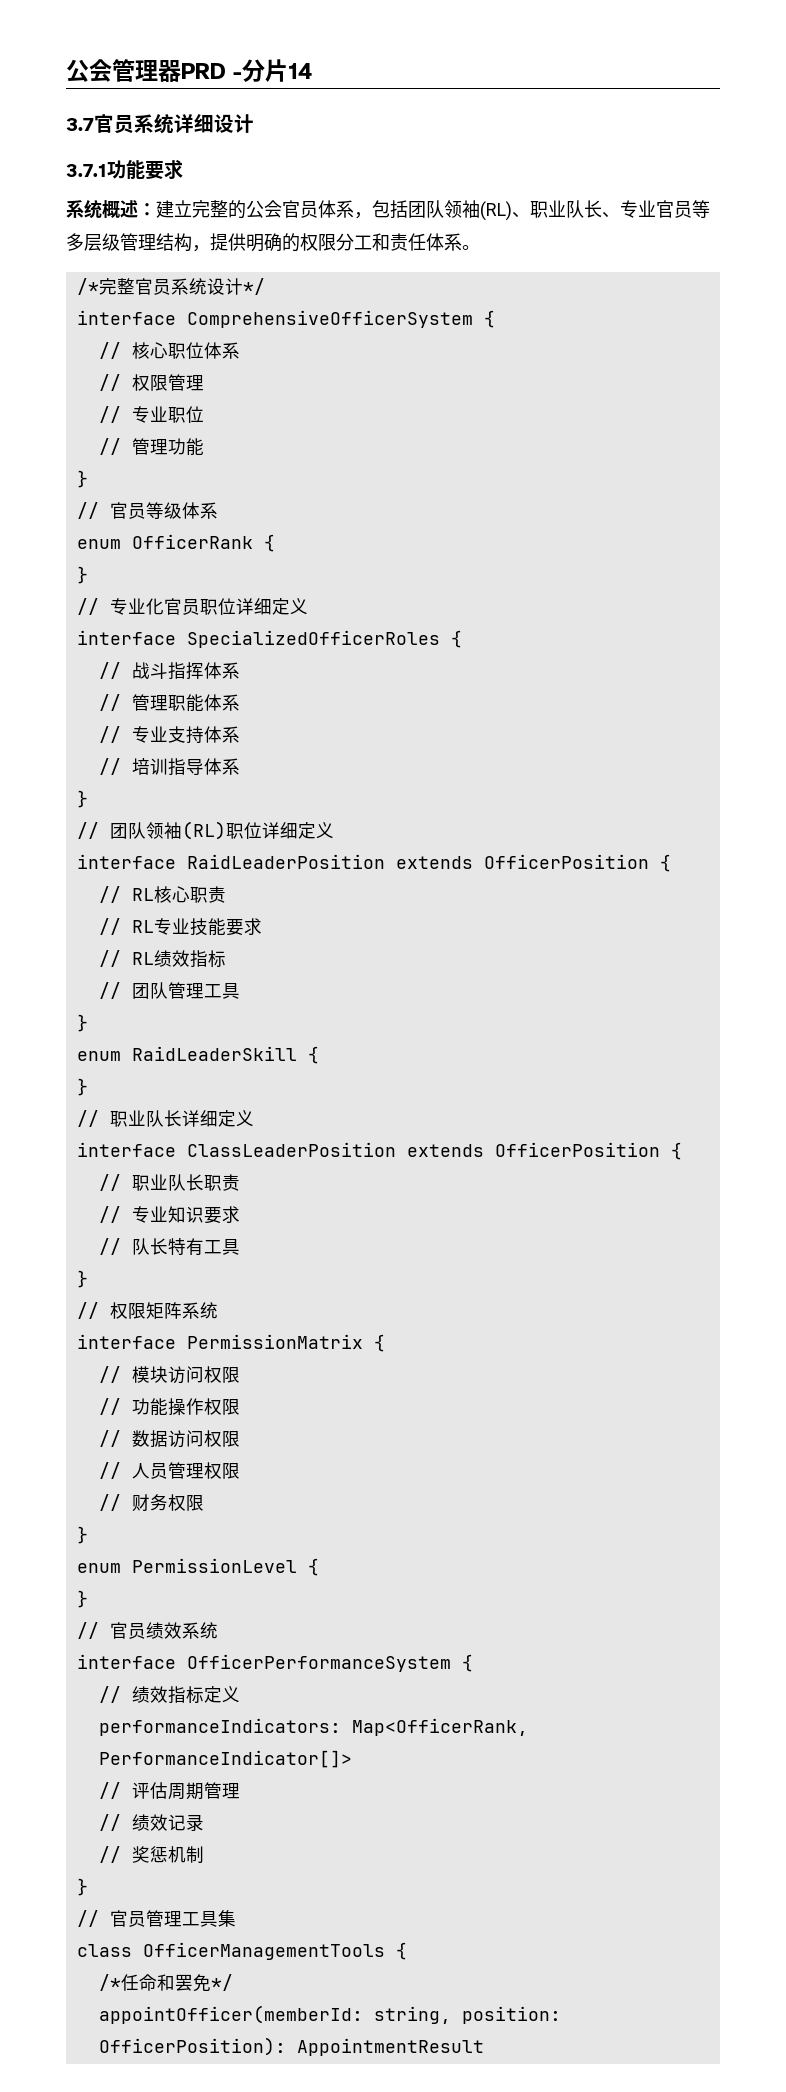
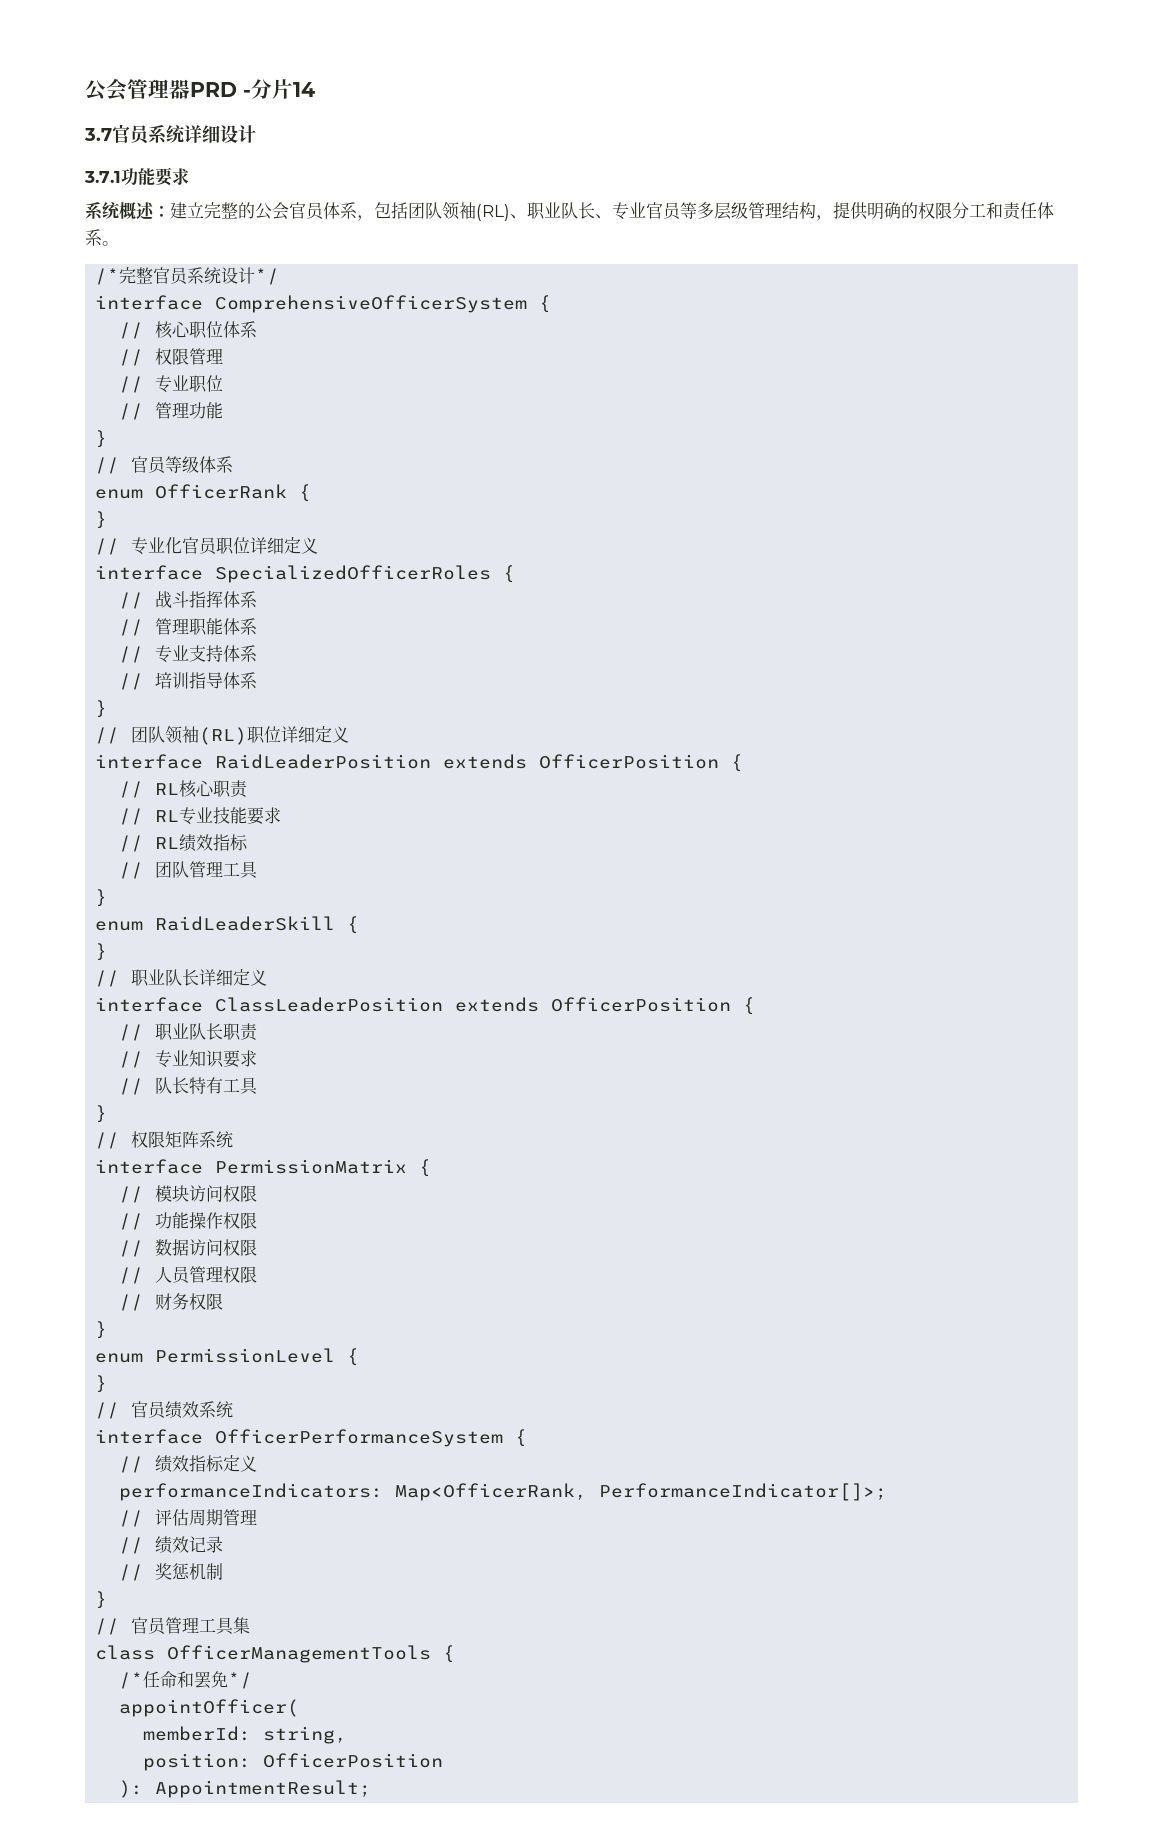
- performanceIndicators: Map<OfficerRank, PerformanceIndicator[]>
+ performanceIndicators: Map<OfficerRank, PerformanceIndicator[]>;
- appointOfficer(memberId: string, position: OfficerPosition): AppointmentResult
+ appointOfficer(
+ memberId: string,
+ position: OfficerPosition
+ ): AppointmentResult;

